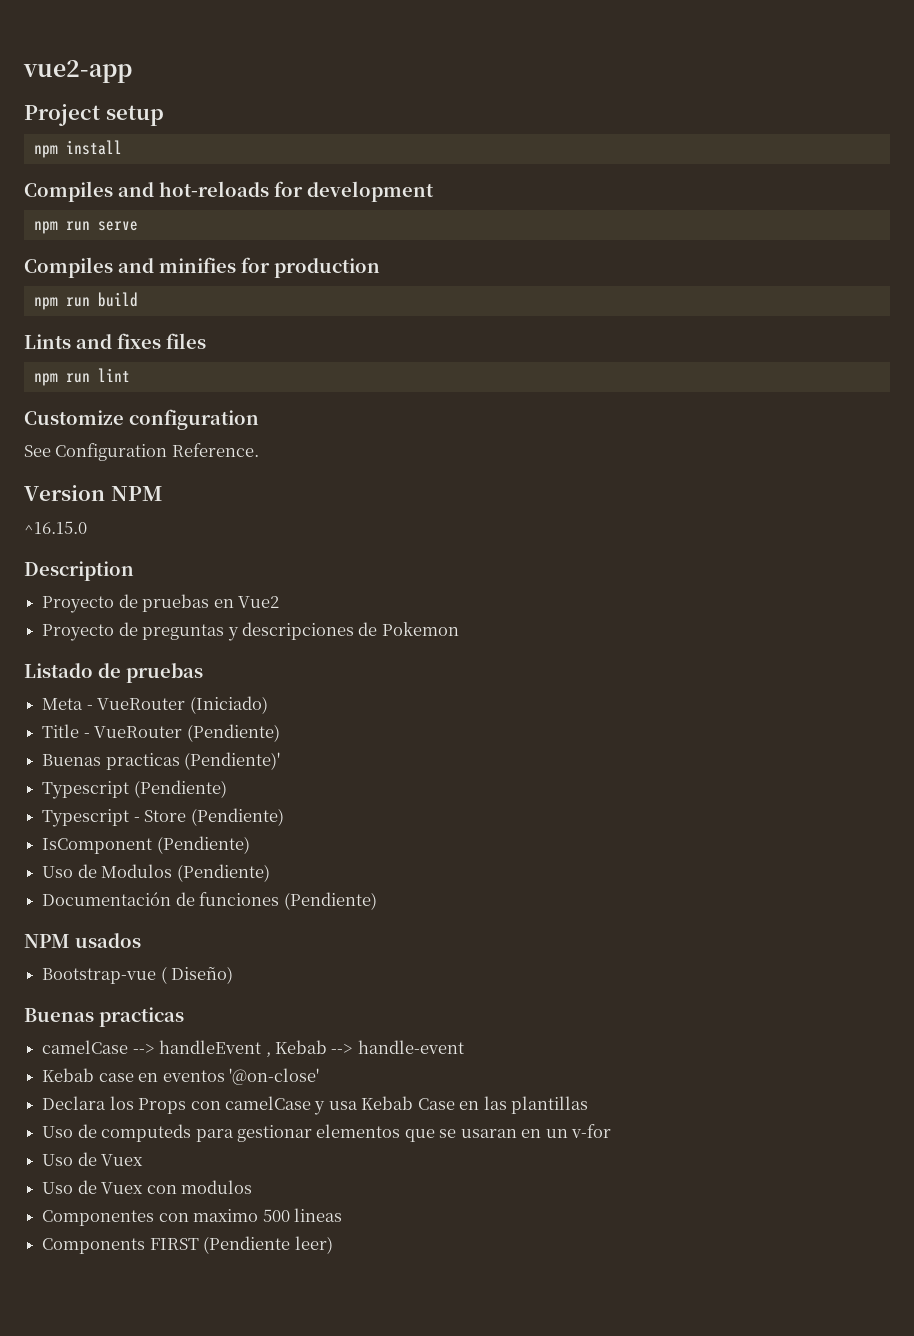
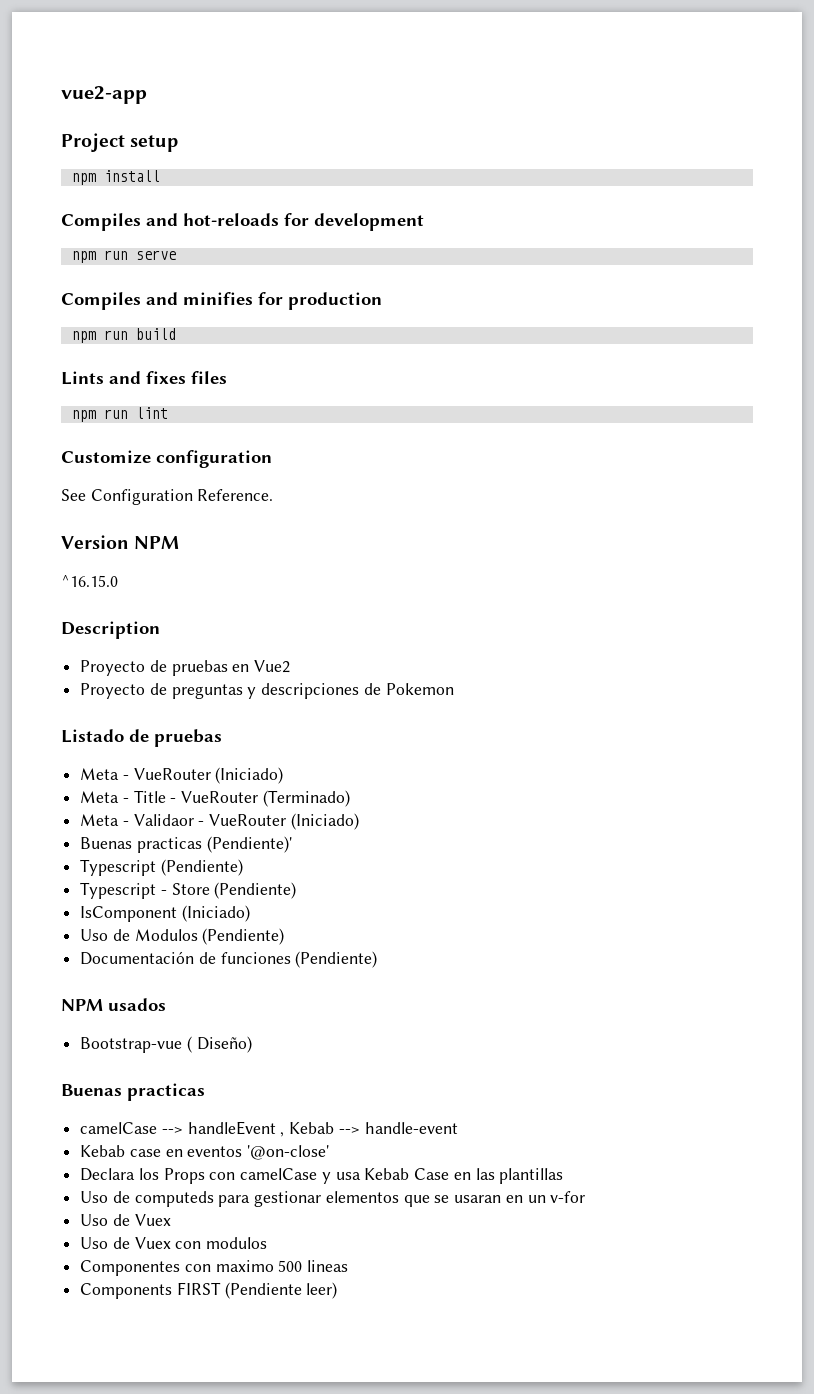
- Title - VueRouter (Pendiente)
+ Meta - Title - VueRouter (Terminado)
+ Meta - Validaor - VueRouter (Iniciado)
- IsComponent (Pendiente)
+ IsComponent (Iniciado)

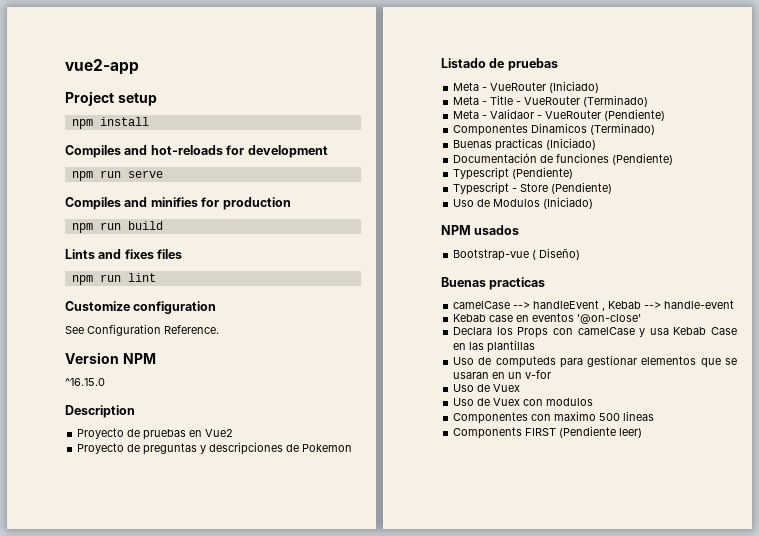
- Meta - Validaor - VueRouter (Iniciado)
- Buenas practicas (Pendiente)'
+ Meta - Validaor - VueRouter (Pendiente)
+ Componentes Dinamicos (Terminado)
+ Buenas practicas (Iniciado)
+ Documentación de funciones (Pendiente)
- IsComponent (Iniciado)
- Uso de Modulos (Pendiente)
- Documentación de funciones (Pendiente)
+ Uso de Modulos (Iniciado)

